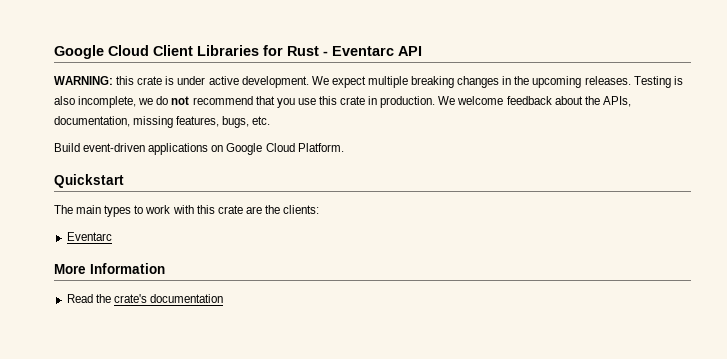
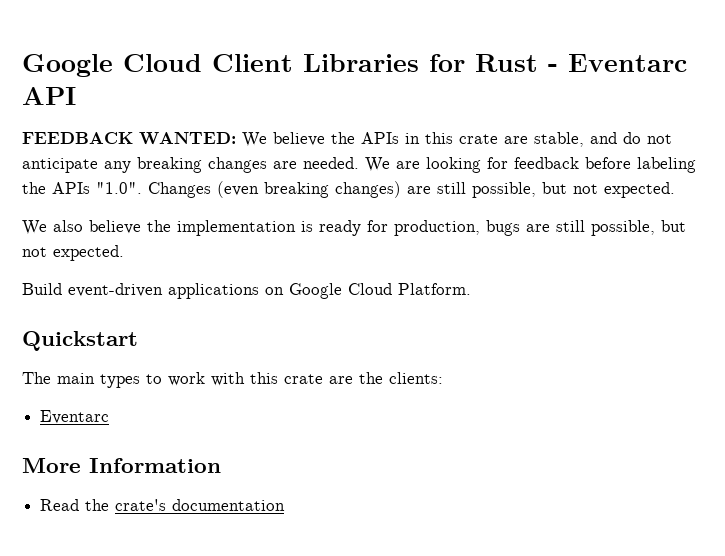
- WARNING: this crate is under active development. We expect multiple breaking changes in the upcoming releases. Testing is also incomplete, we do not recommend that you use this crate in production. We welcome feedback about the APIs, documentation, missing features, bugs, etc.
+ FEEDBACK WANTED: We believe the APIs in this crate are stable, and do not anticipate any breaking changes are needed. We are looking for feedback before labeling the APIs "1.0". Changes (even breaking changes) are still possible, but not expected.
+ We also believe the implementation is ready for production, bugs are still possible, but not expected.

